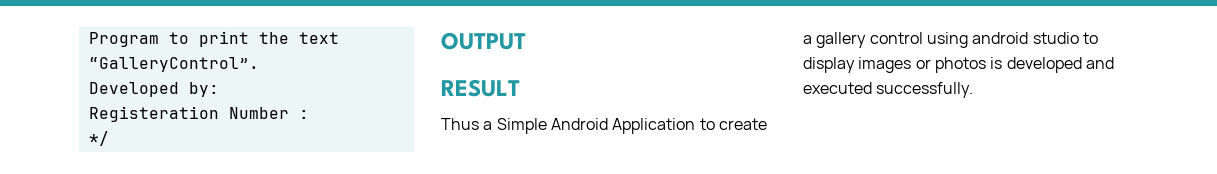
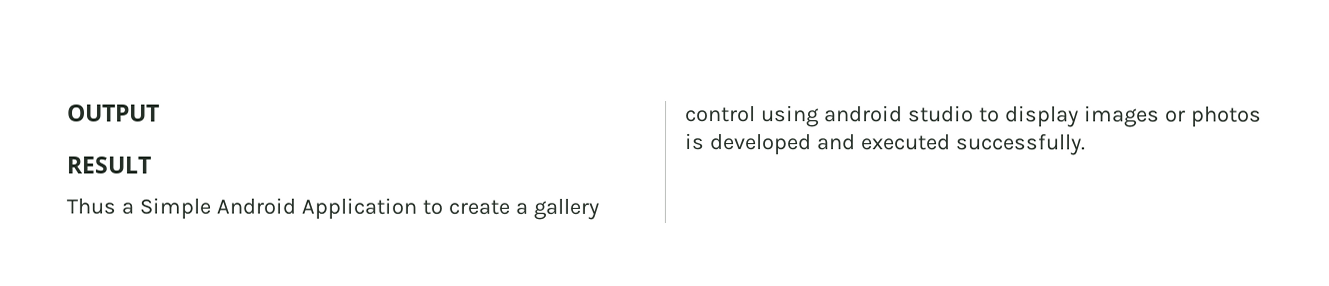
- Program to print the text “GalleryControl”.
- Developed by:
- Registeration Number :
- */

